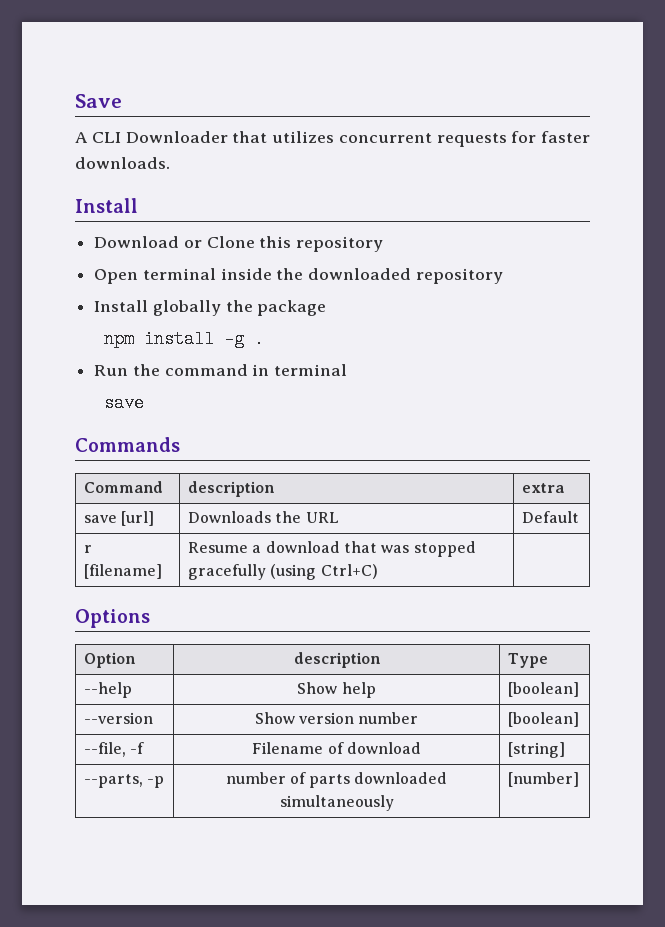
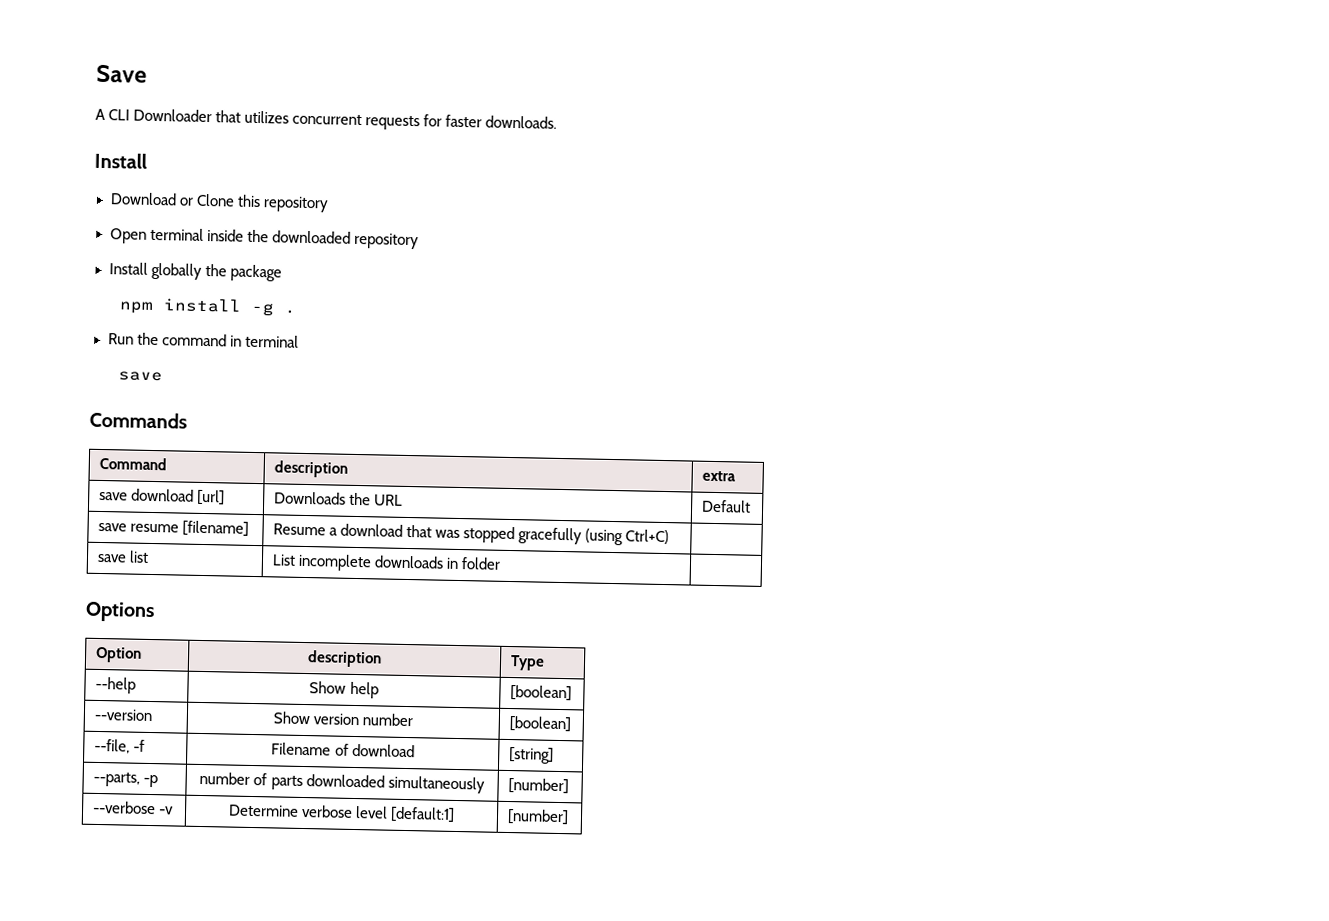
- save [url] | Downloads the URL | Default
+ save download [url] | Downloads the URL | Default
- r [filename] | Resume a download that was stopped gracefully (using Ctrl+C) |
+ save resume [filename] | Resume a download that was stopped gracefully (using Ctrl+C) |
+ save list | List incomplete downloads in folder |
+ --verbose -v | Determine verbose level [default:1] | [number]

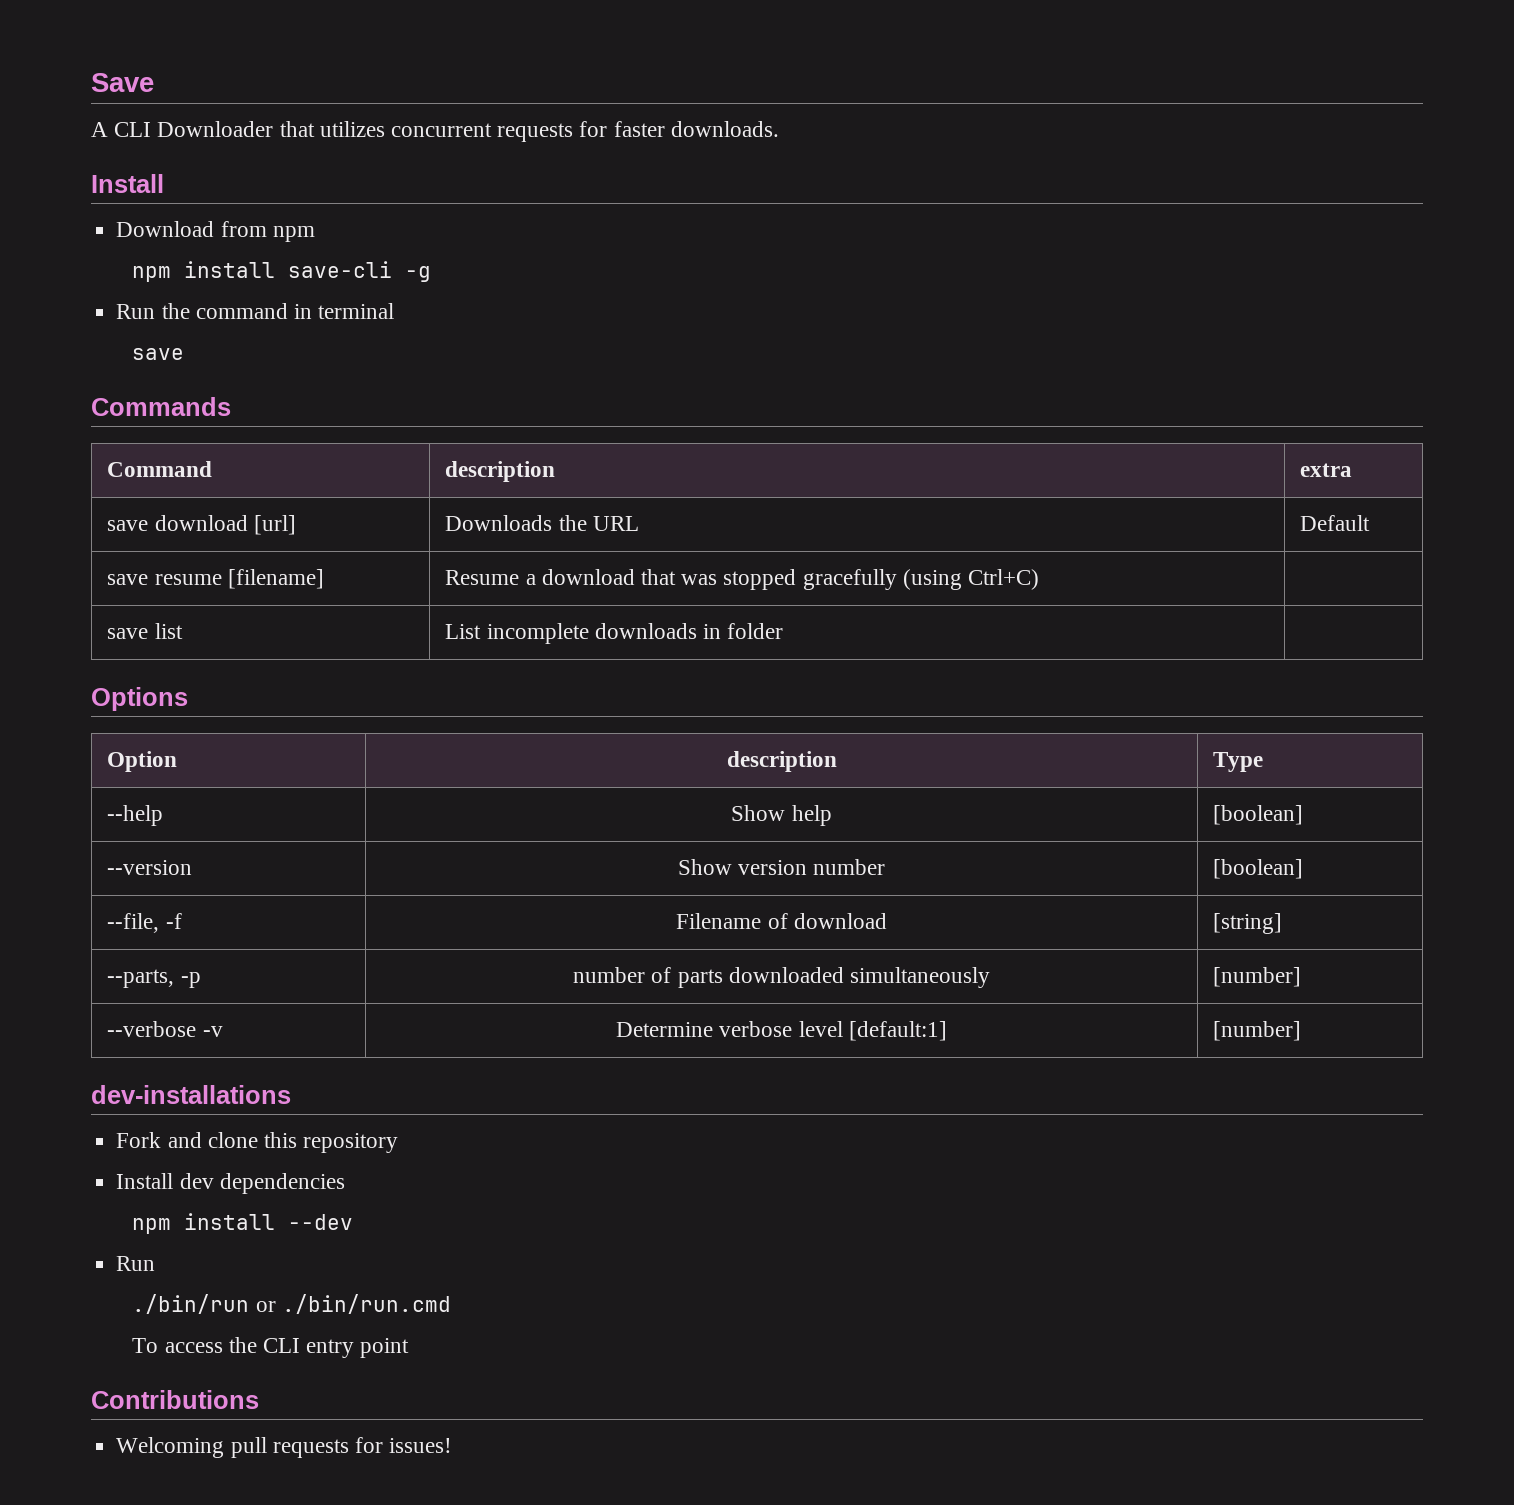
- Download or Clone this repository
- Open terminal inside the downloaded repository
- Install globally the package
- npm install -g .
+ Download from npm
+ npm install save-cli -g
+ dev-installations
+ Fork and clone this repository
+ Install dev dependencies
+ npm install --dev
+ Run
+ ./bin/run or ./bin/run.cmd
+ To access the CLI entry point
+ Contributions
+ Welcoming pull requests for issues!

